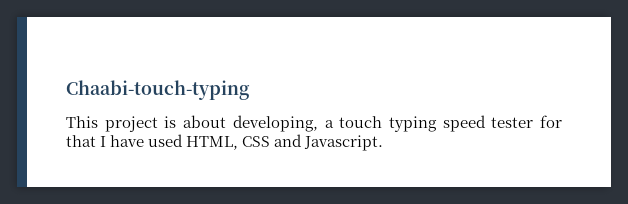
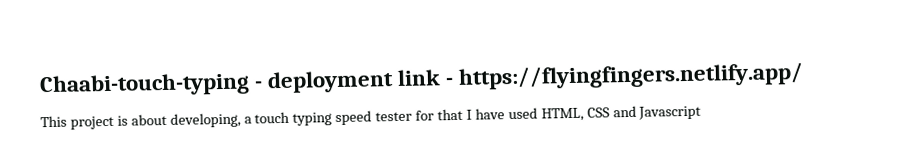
- Chaabi-touch-typing
+ Chaabi-touch-typing - deployment link - https://flyingfingers.netlify.app/
- This project is about developing, a touch typing speed tester for that I have used HTML, CSS and Javascript.
+ This project is about developing, a touch typing speed tester for that I have used HTML, CSS and Javascript

